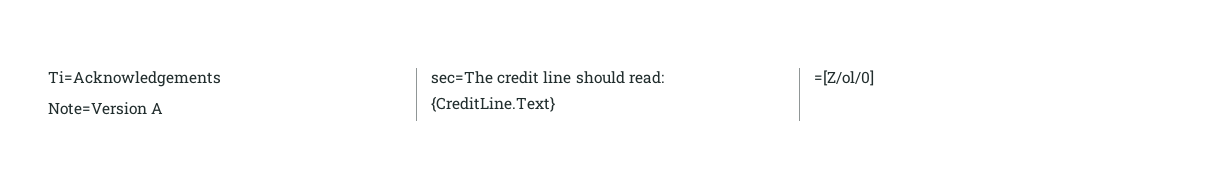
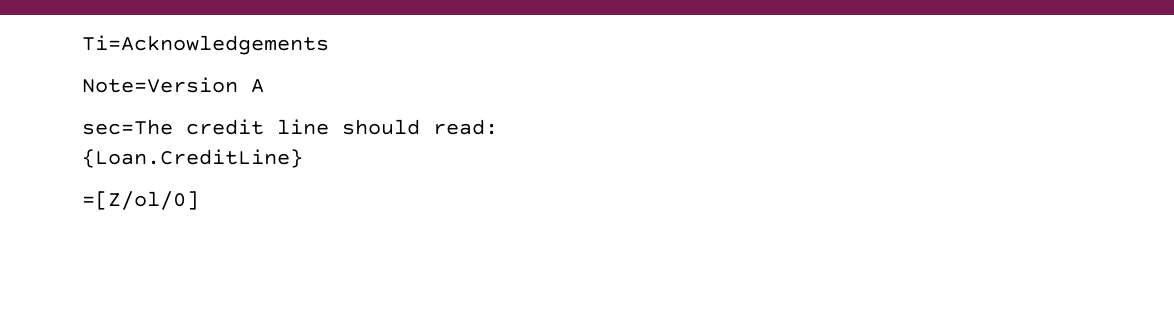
- {CreditLine.Text}
+ {Loan.CreditLine}

